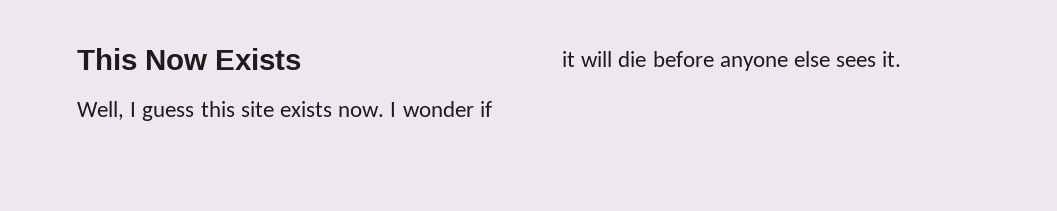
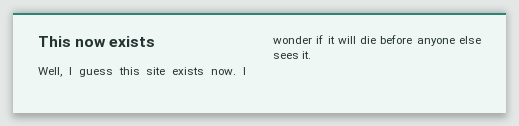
- This Now Exists
+ This now exists

